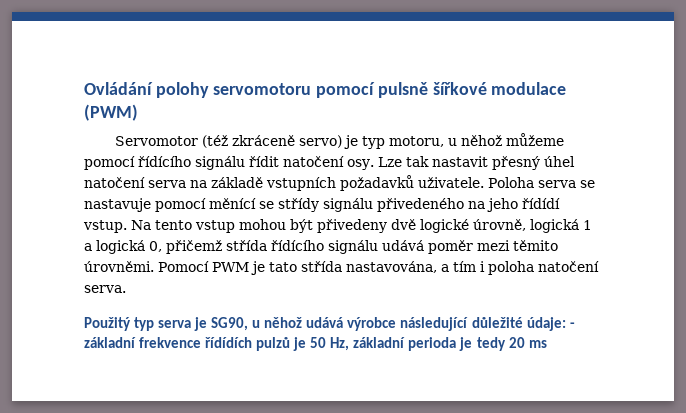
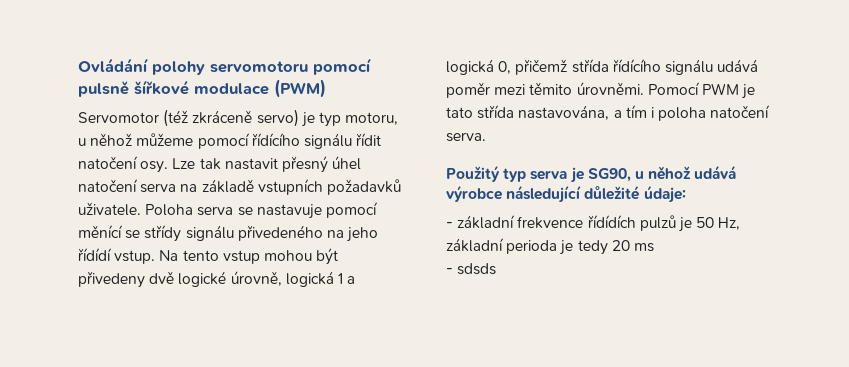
- Použitý typ serva je SG90, u něhož udává výrobce následující důležité údaje: - základní frekvence řídídích pulzů je 50 Hz, základní perioda je tedy 20 ms
+ Použitý typ serva je SG90, u něhož udává výrobce následující důležité údaje:
+ - základní frekvence řídídích pulzů je 50 Hz, základní perioda je tedy 20 ms
+ - sdsds

